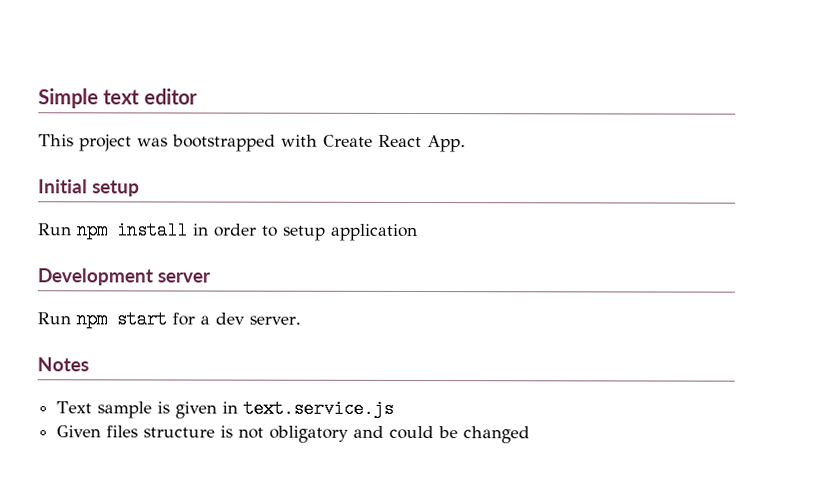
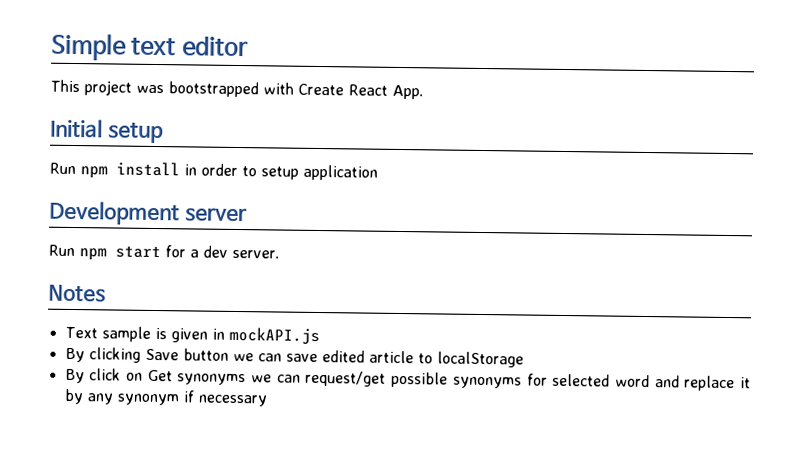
- Text sample is given in text.service.js
- Given files structure is not obligatory and could be changed
+ Text sample is given in mockAPI.js
+ By clicking Save button we can save edited article to localStorage
+ By click on Get synonyms we can request/get possible synonyms for selected word and replace it by any synonym if necessary

